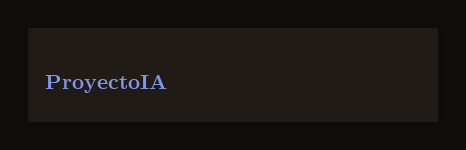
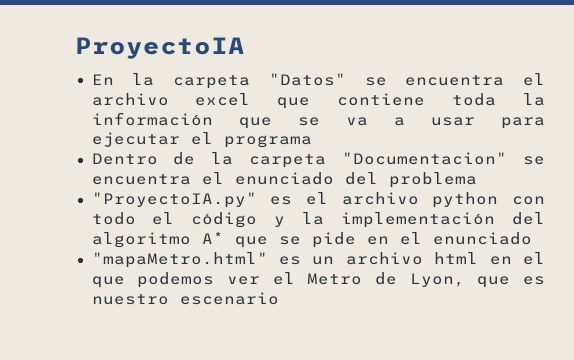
+ En la carpeta "Datos" se encuentra el archivo excel que contiene toda la información que se va a usar para ejecutar el programa
+ Dentro de la carpeta "Documentacion" se encuentra el enunciado del problema
+ "ProyectoIA.py" es el archivo python con todo el código y la implementación del algoritmo A* que se pide en el enunciado
+ "mapaMetro.html" es un archivo html en el que podemos ver el Metro de Lyon, que es nuestro escenario

